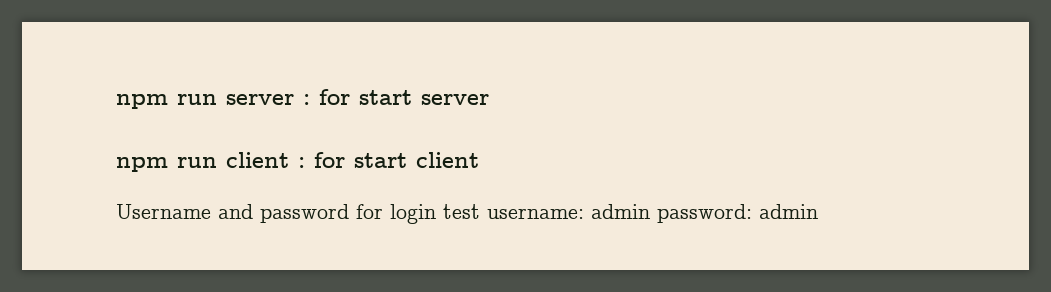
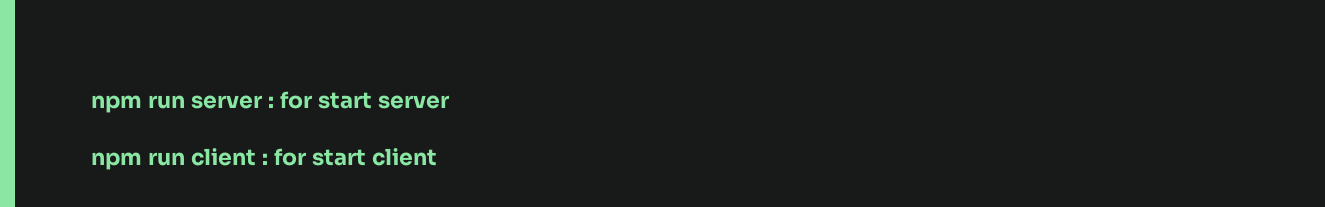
- Username and password for login test username: admin password: admin

